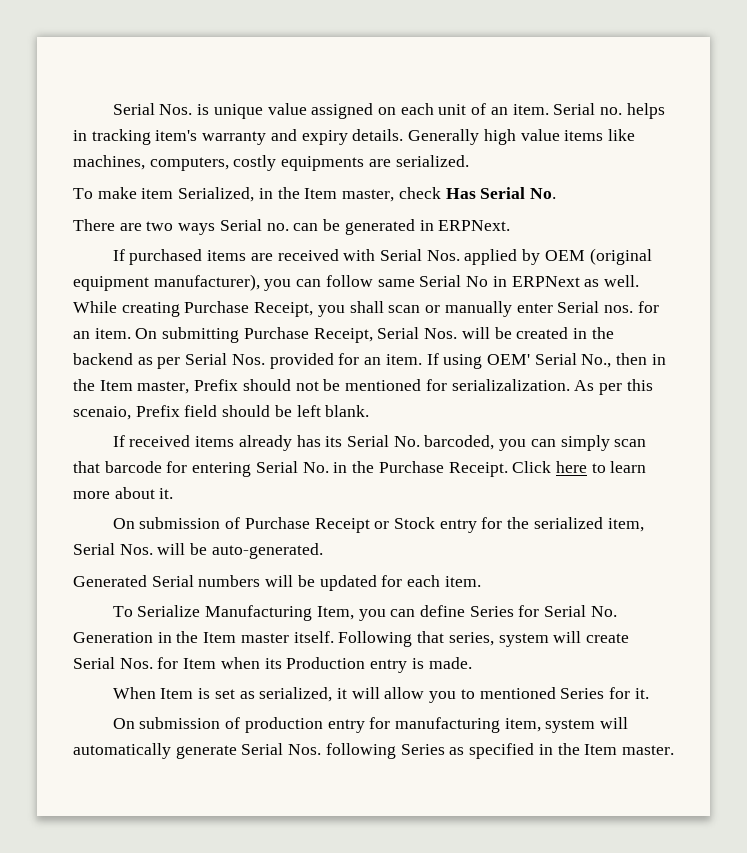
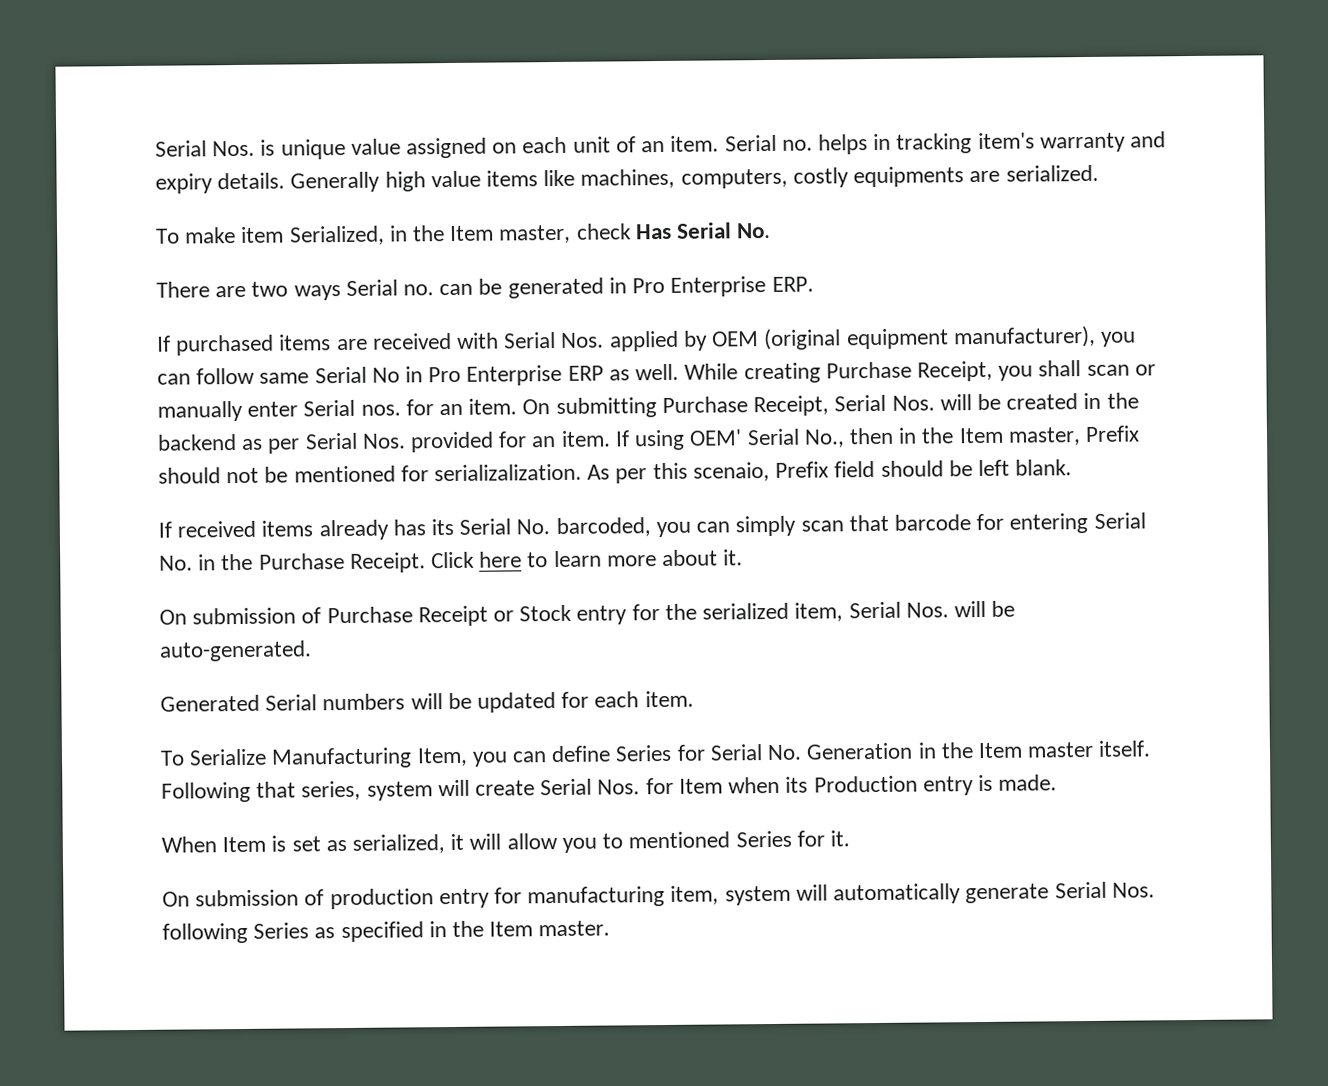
- There are two ways Serial no. can be generated in ERPNext.
+ There are two ways Serial no. can be generated in Pro Enterprise ERP.
- If purchased items are received with Serial Nos. applied by OEM (original equipment manufacturer), you can follow same Serial No in ERPNext as well.
+ If purchased items are received with Serial Nos. applied by OEM (original equipment manufacturer), you can follow same Serial No in Pro Enterprise ERP as well.

